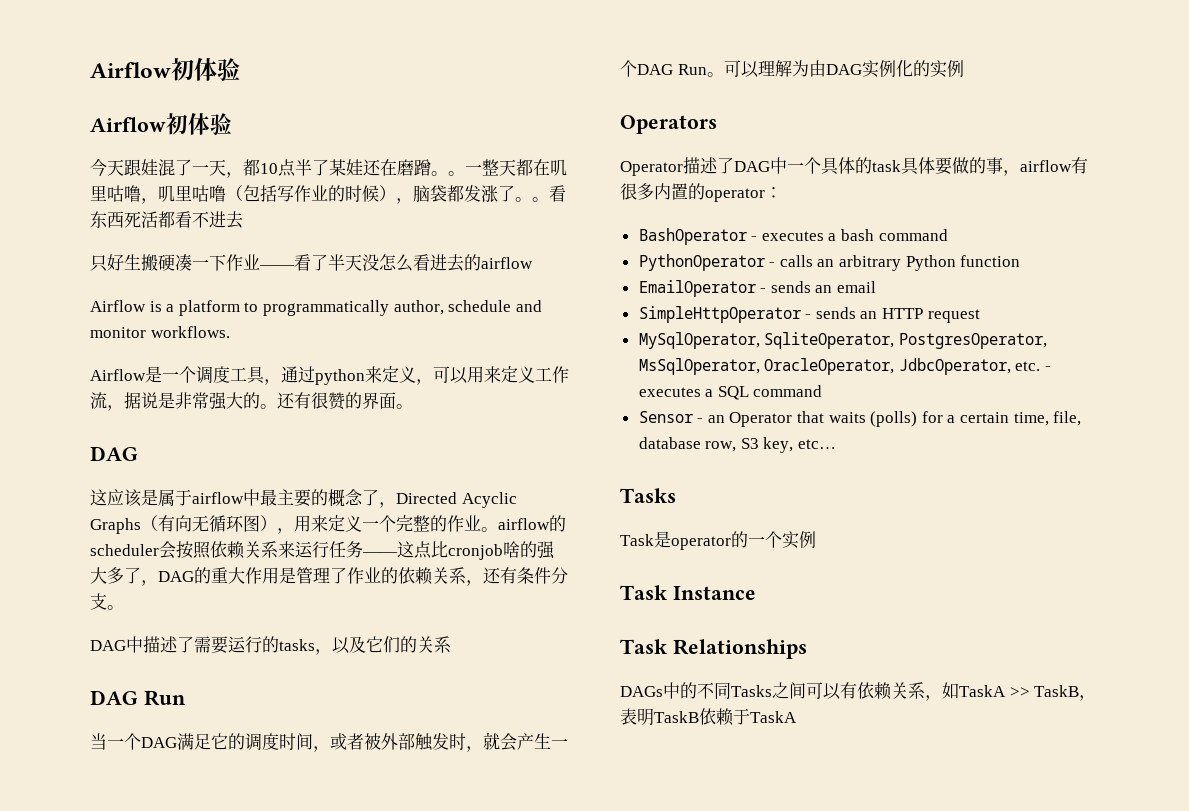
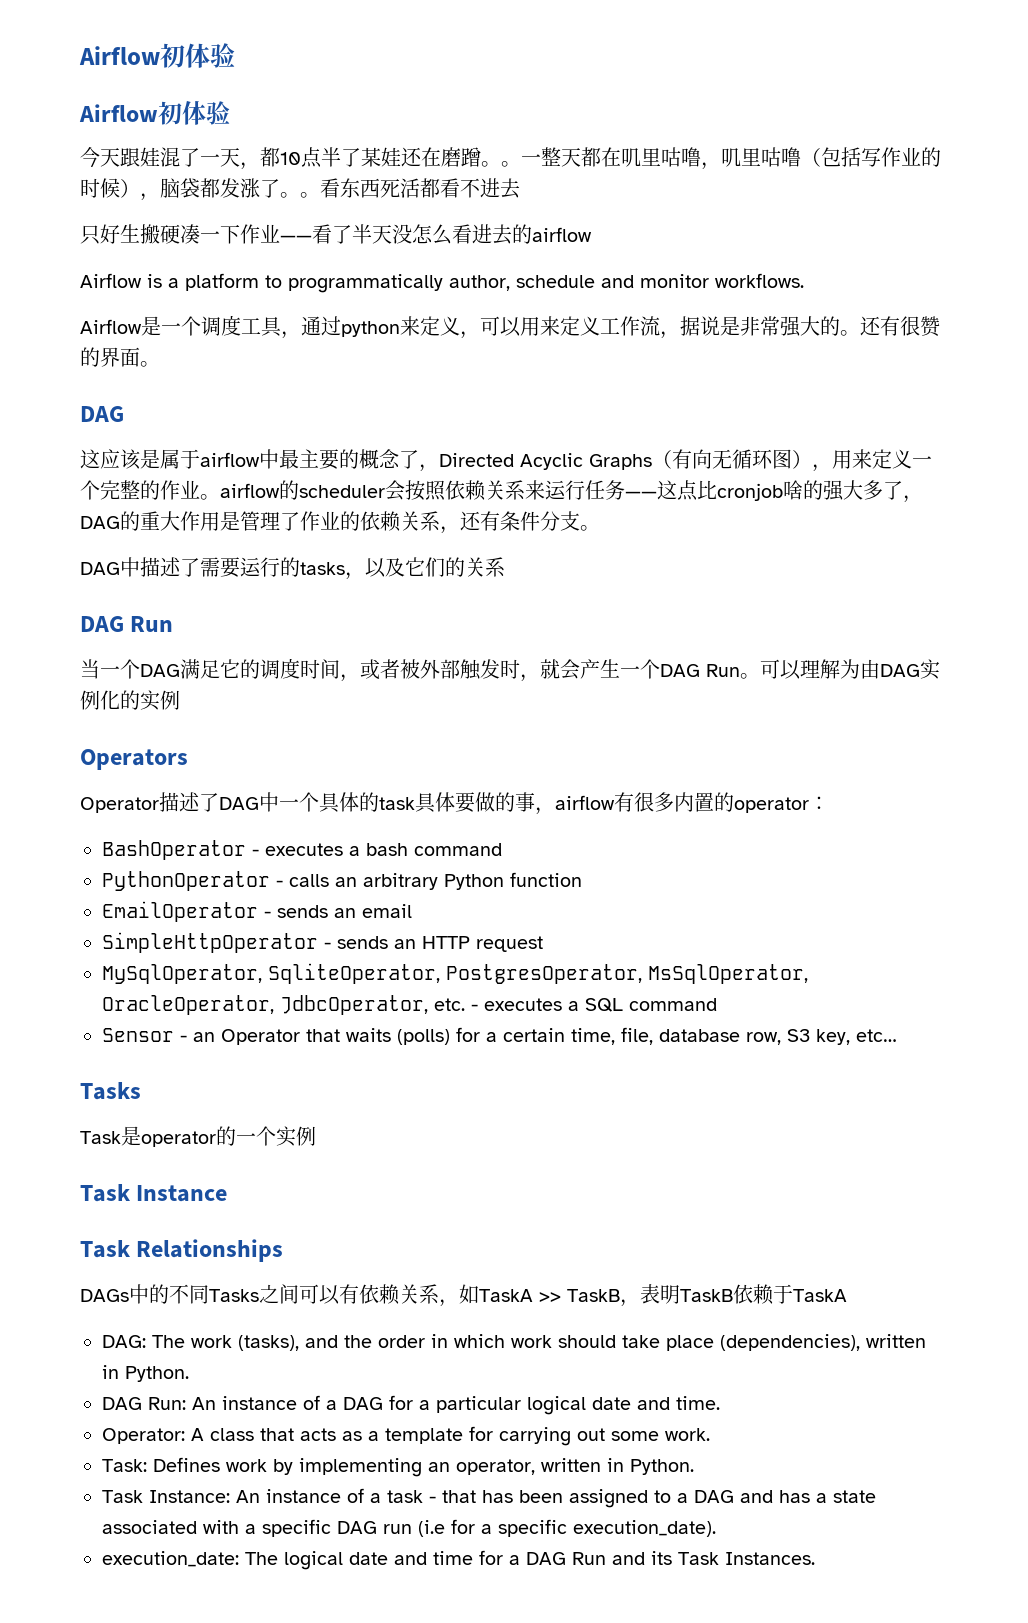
+ DAG: The work (tasks), and the order in which work should take place (dependencies), written in Python.
+ DAG Run: An instance of a DAG for a particular logical date and time.
+ Operator: A class that acts as a template for carrying out some work.
+ Task: Defines work by implementing an operator, written in Python.
+ Task Instance: An instance of a task - that has been assigned to a DAG and has a state associated with a specific DAG run (i.e for a specific execution_date).
+ execution_date: The logical date and time for a DAG Run and its Task Instances.

